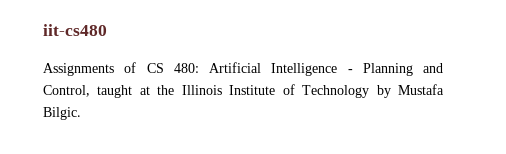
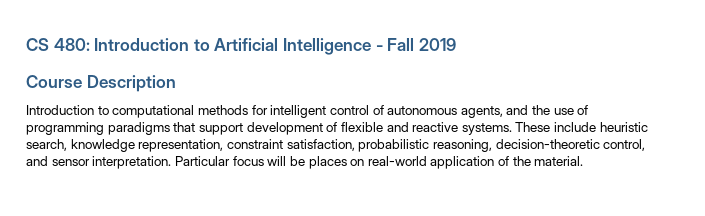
- iit-cs480
- Assignments of CS 480: Artificial Intelligence - Planning and Control, taught at the Illinois Institute of Technology by Mustafa Bilgic.
+ CS 480: Introduction to Artificial Intelligence - Fall 2019
+ Course Description
+ Introduction to computational methods for intelligent control of autonomous agents, and the use of programming paradigms that support development of flexible and reactive systems. These include heuristic search, knowledge representation, constraint satisfaction, probabilistic reasoning, decision-theoretic control, and sensor interpretation. Particular focus will be places on real-world application of the material.

